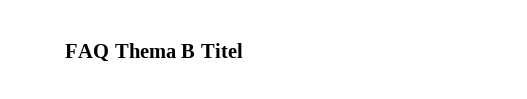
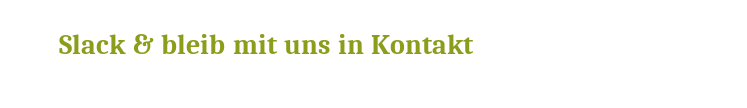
- FAQ Thema B Titel
+ Slack & bleib mit uns in Kontakt

